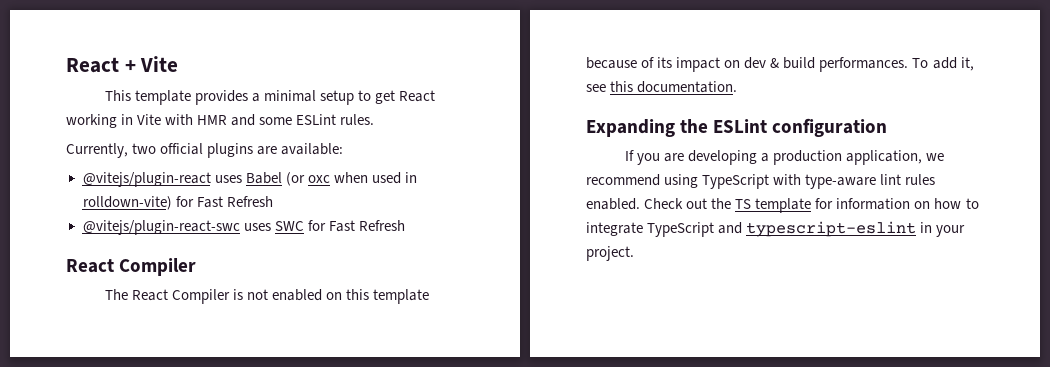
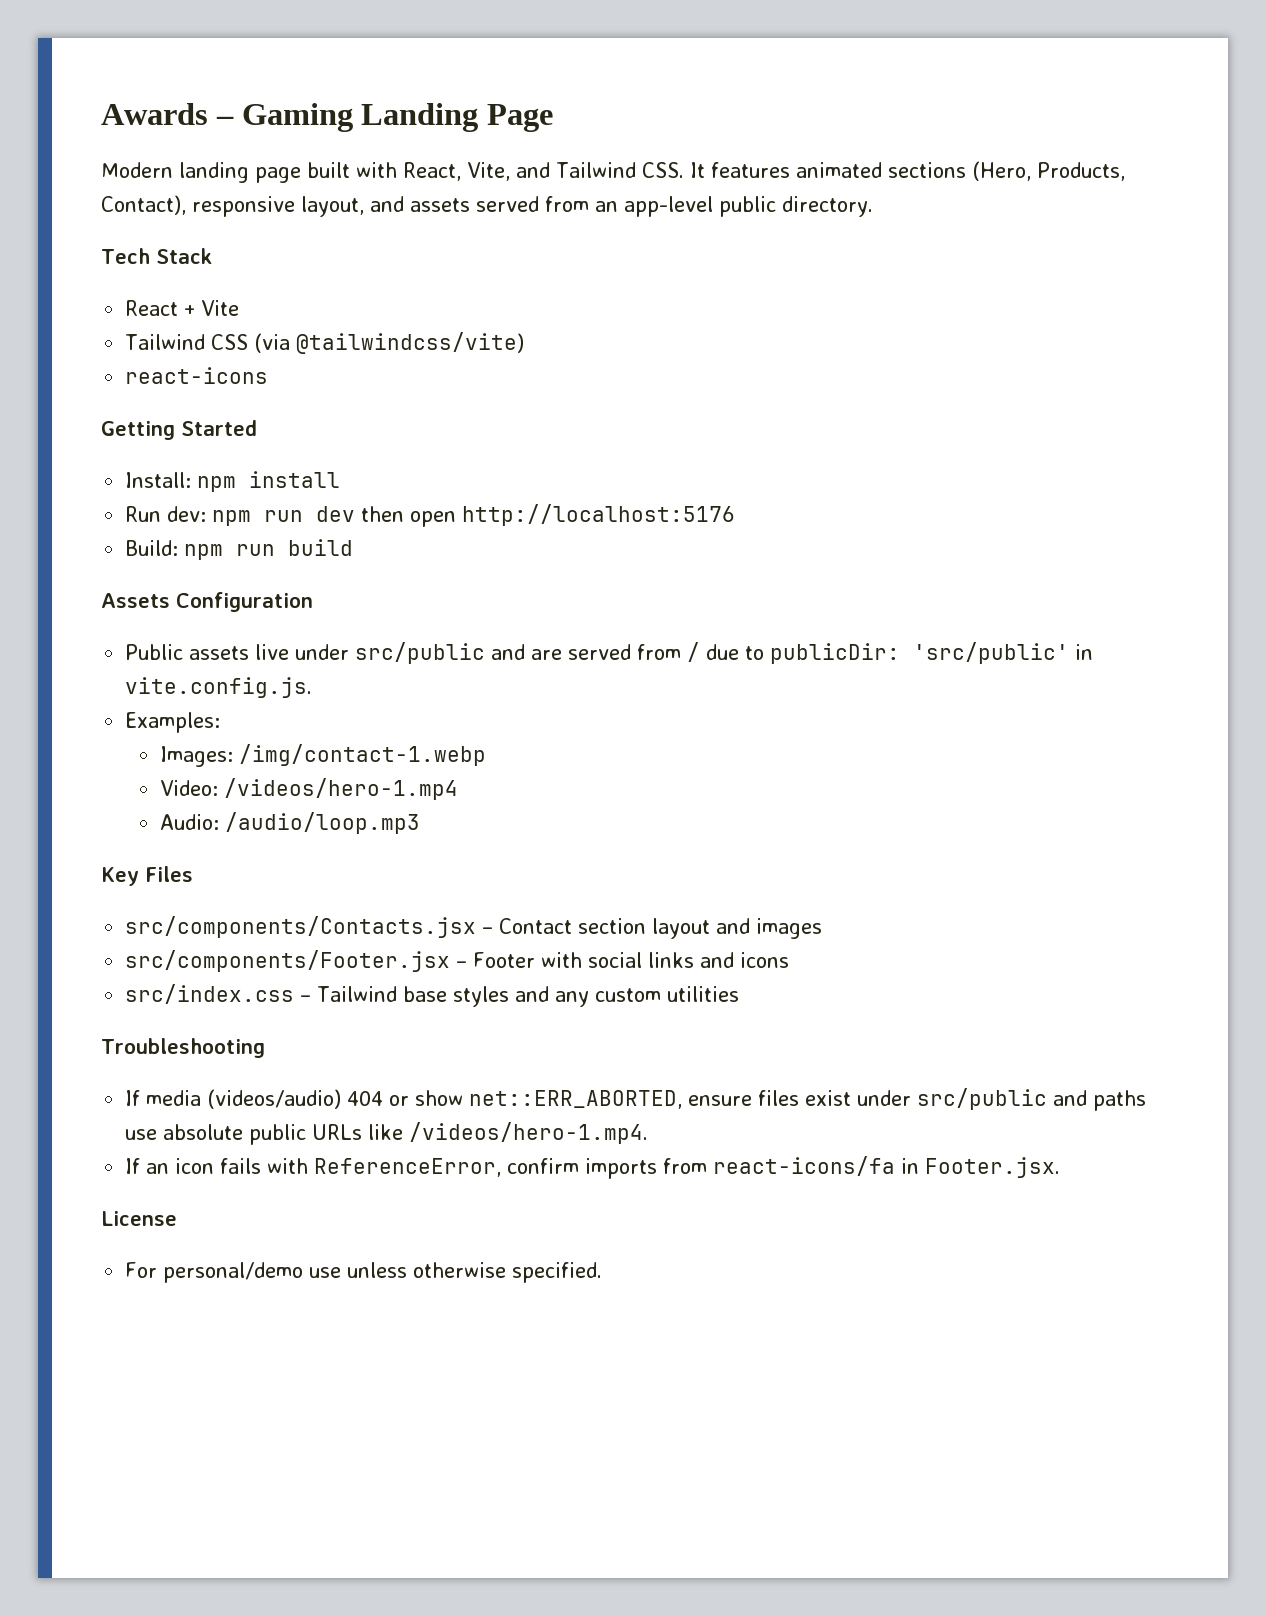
+ Awards – Gaming Landing Page
+ Modern landing page built with React, Vite, and Tailwind CSS. It features animated sections (Hero, Products, Contact), responsive layout, and assets served from an app-level public directory.
+ Tech Stack
  React + Vite
- This template provides a minimal setup to get React working in Vite with HMR and some ESLint rules.
- Currently, two official plugins are available:
- @vitejs/plugin-react uses Babel (or oxc when used in rolldown-vite) for Fast Refresh
- @vitejs/plugin-react-swc uses SWC for Fast Refresh
- React Compiler
- The React Compiler is not enabled on this template because of its impact on dev & build performances. To add it, see this documentation.
- Expanding the ESLint configuration
- If you are developing a production application, we recommend using TypeScript with type-aware lint rules enabled. Check out the TS template for information on how to integrate TypeScript and typescript-eslint in your project.
+ Tailwind CSS (via @tailwindcss/vite)
+ react-icons
+ Getting Started
+ Install: npm install
+ Run dev: npm run dev then open http://localhost:5176
+ Build: npm run build
+ Assets Configuration
+ Public assets live under src/public and are served from / due to publicDir: 'src/public' in vite.config.js.
+ Examples:
+ Images: /img/contact-1.webp
+ Video: /videos/hero-1.mp4
+ Audio: /audio/loop.mp3
+ Key Files
+ src/components/Contacts.jsx – Contact section layout and images
+ src/components/Footer.jsx – Footer with social links and icons
+ src/index.css – Tailwind base styles and any custom utilities
+ Troubleshooting
+ If media (videos/audio) 404 or show net::ERR_ABORTED, ensure files exist under src/public and paths use absolute public URLs like /videos/hero-1.mp4.
+ If an icon fails with ReferenceError, confirm imports from react-icons/fa in Footer.jsx.
+ License
+ For personal/demo use unless otherwise specified.

